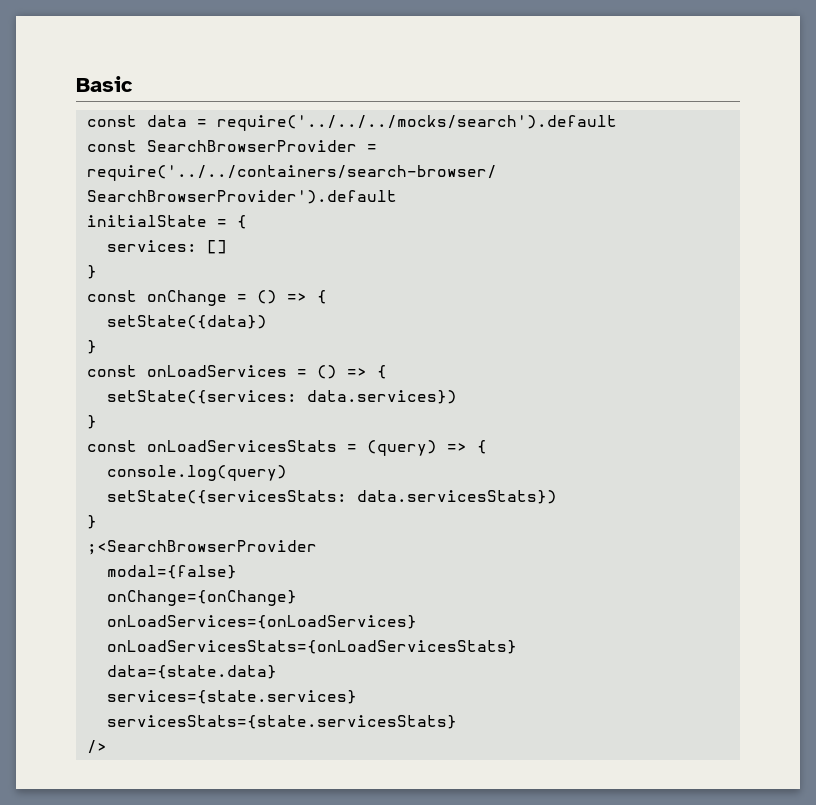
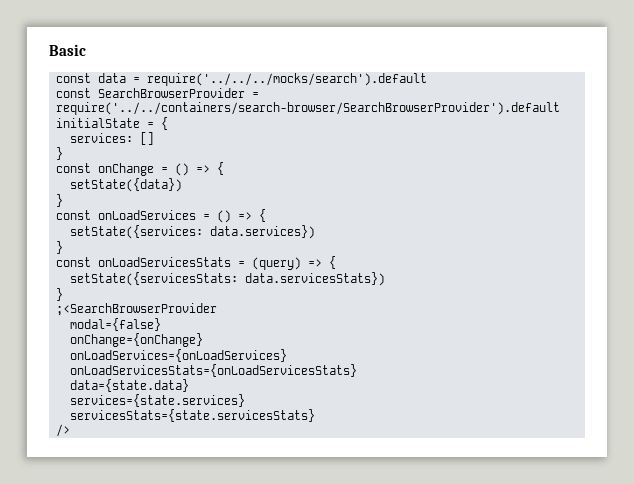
- console.log(query)

